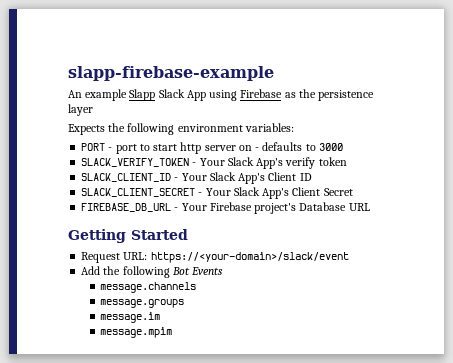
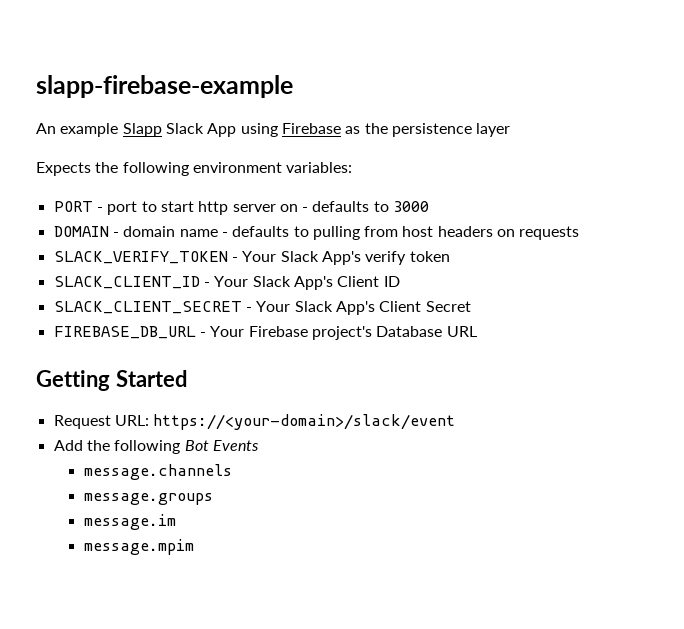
+ DOMAIN - domain name - defaults to pulling from host headers on requests

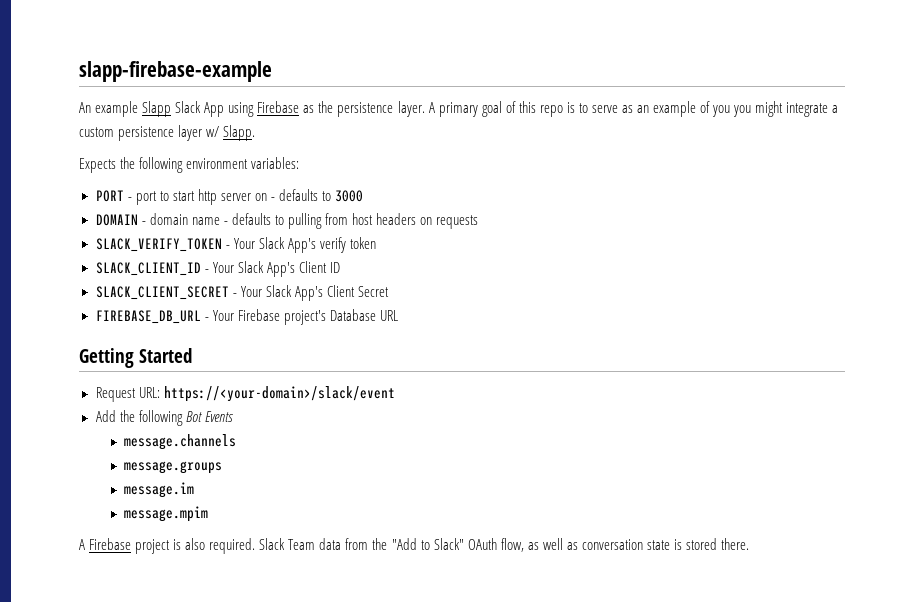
- An example Slapp Slack App using Firebase as the persistence layer
+ An example Slapp Slack App using Firebase as the persistence layer. A primary goal of this repo is to serve as an example of you you might integrate a custom persistence layer w/ Slapp.
+ A Firebase project is also required. Slack Team data from the "Add to Slack" OAuth flow, as well as conversation state is stored there.

